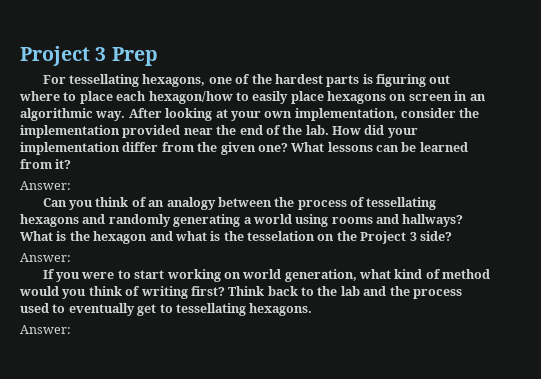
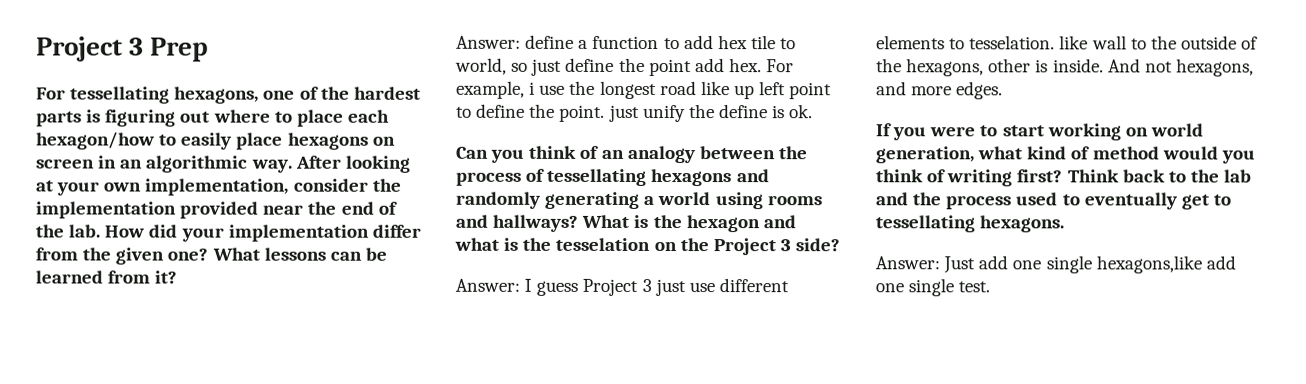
  What lessons can be learned from it?
- Answer:
+ Answer: define a function to add hex tile to world, so just define the point add hex. For example, i use the longest road like up left point to define the point. just unify the define is ok.
  What is the hexagon and what is the tesselation on the Project 3 side?
- Answer:
+ Answer: I guess Project 3 just use different elements to tesselation. like wall to the outside of the hexagons, other is inside. And not hexagons, and more edges.
  Think back to the lab and the process used to eventually get to tessellating hexagons.
- Answer:
+ Answer: Just add one single hexagons,like add one single test.

